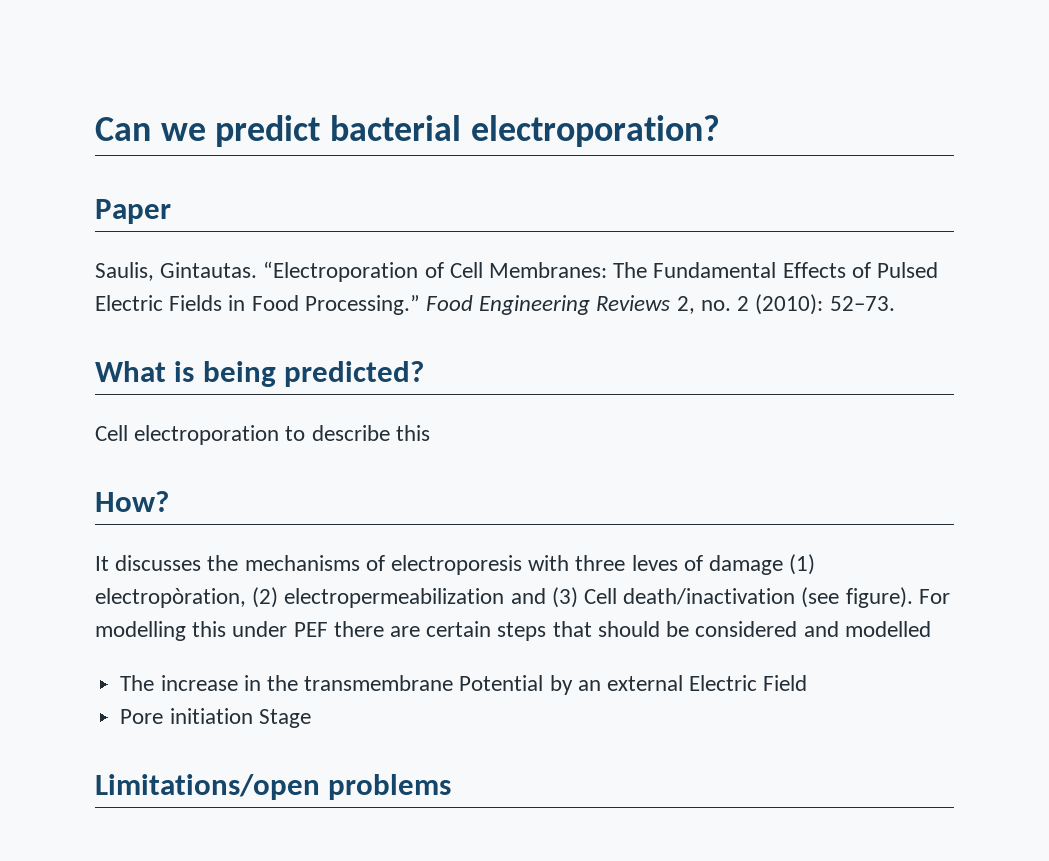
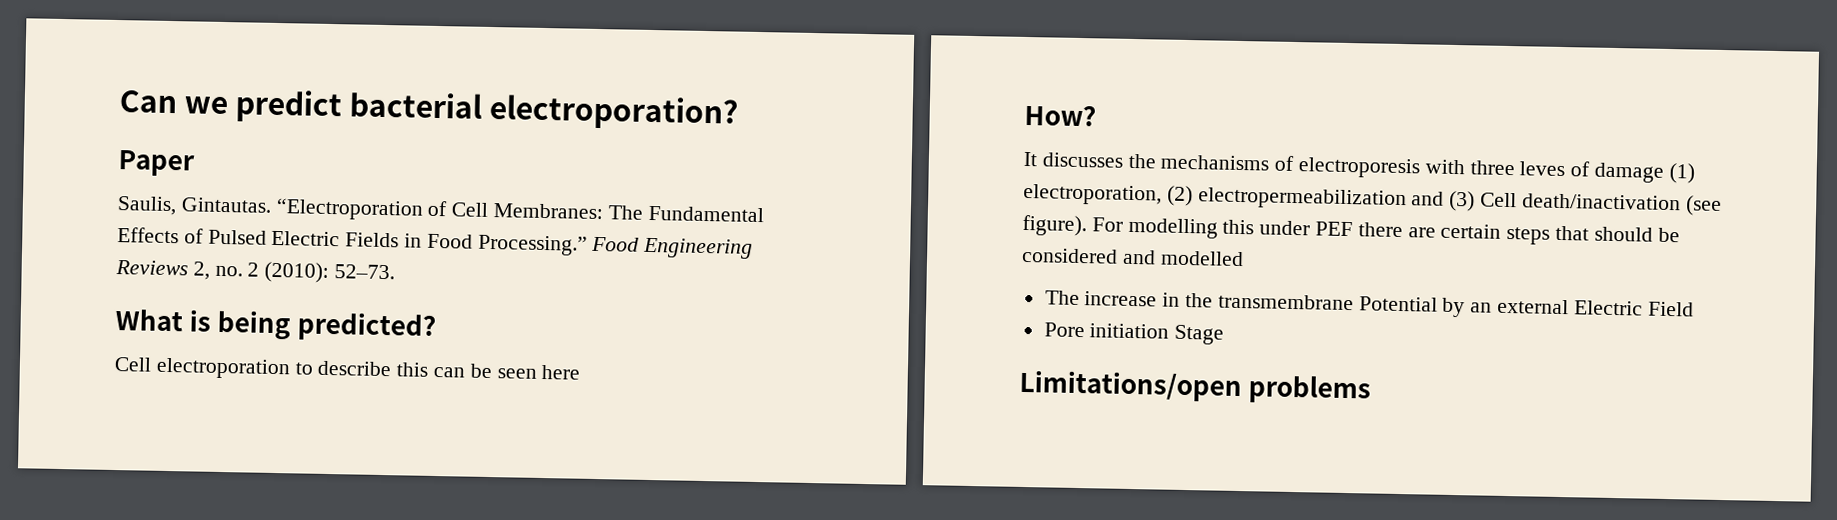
- Cell electroporation to describe this
+ Cell electroporation to describe this can be seen here
- It discusses the mechanisms of electroporesis with three leves of damage (1) electropòration, (2) electropermeabilization and (3) Cell death/inactivation (see figure).
+ It discusses the mechanisms of electroporesis with three leves of damage (1) electroporation, (2) electropermeabilization and (3) Cell death/inactivation (see figure).

